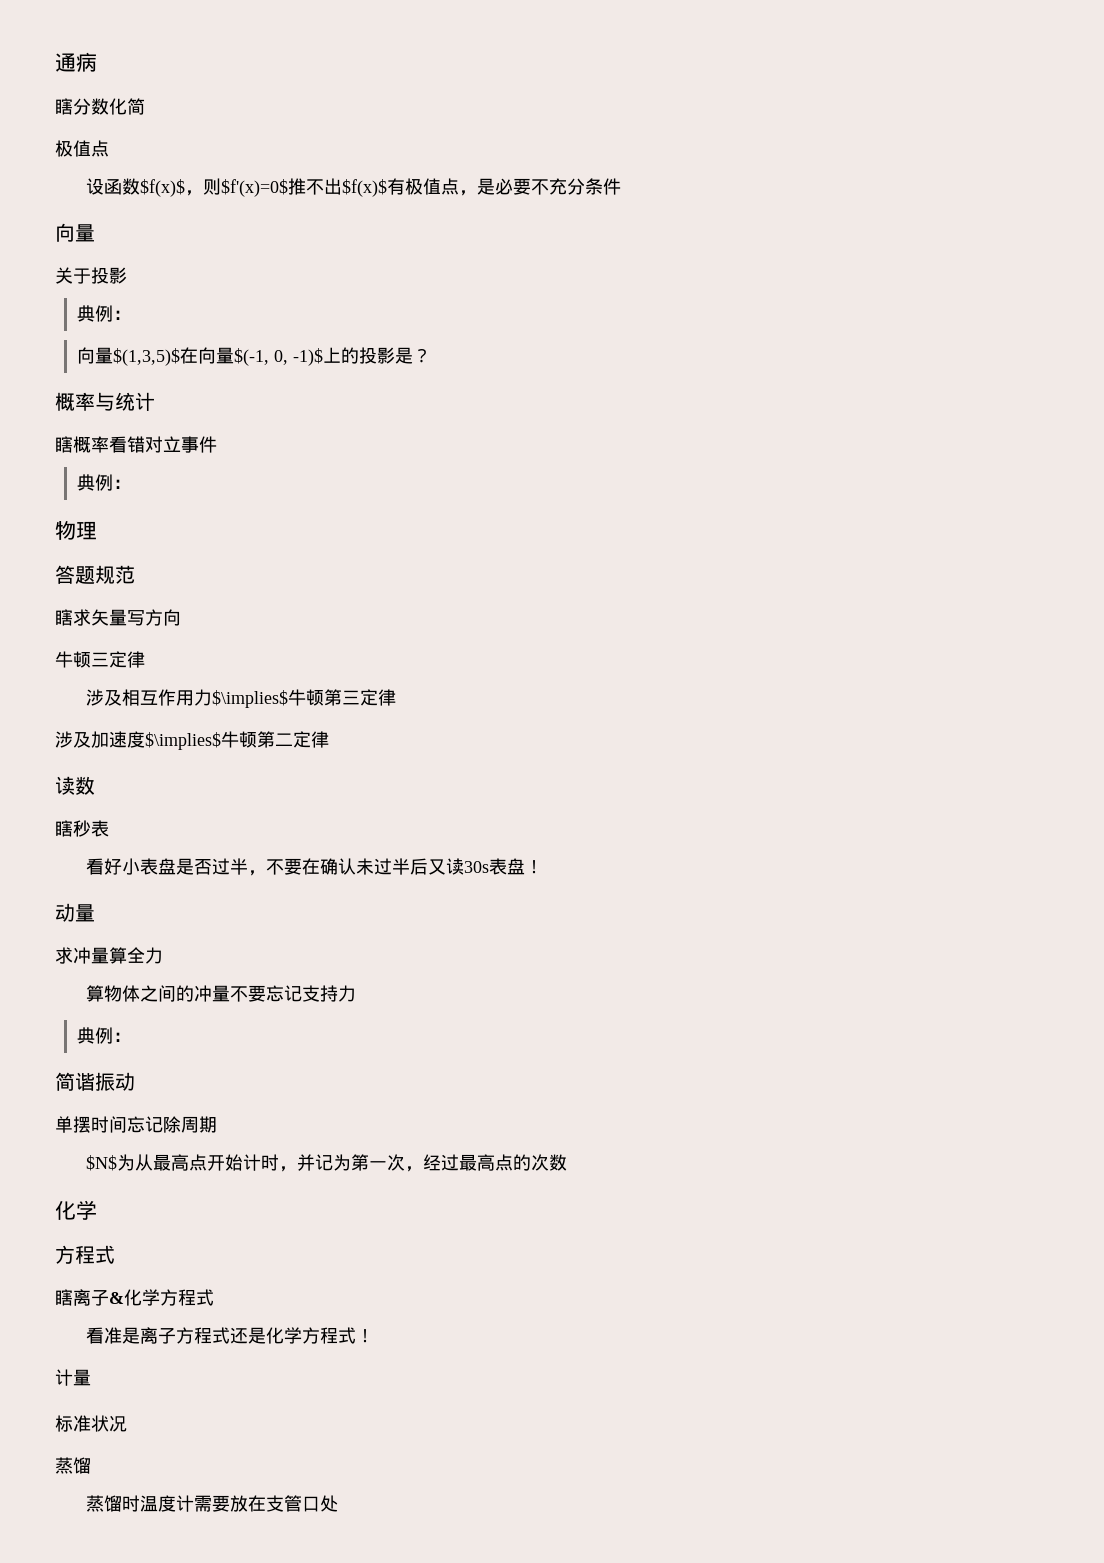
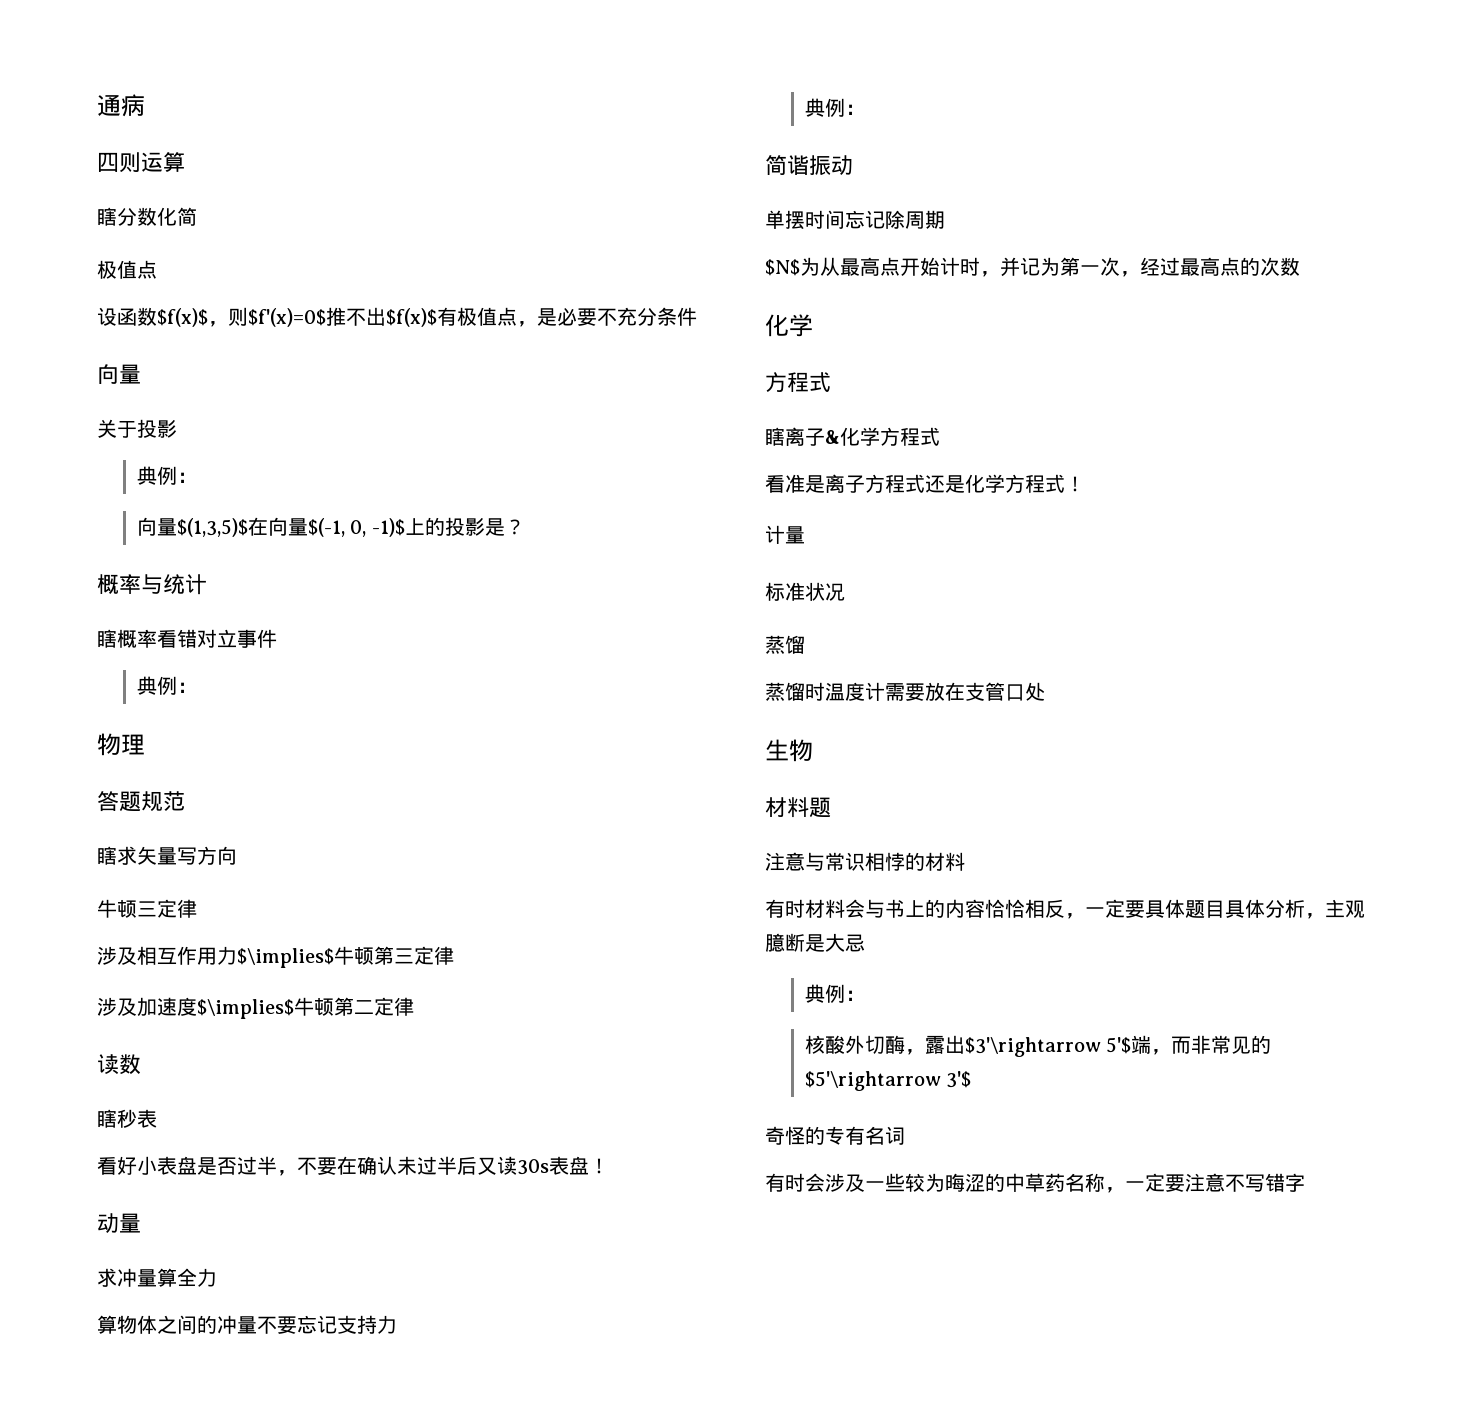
+ 四则运算
+ 生物
+ 材料题
+ 注意与常识相悖的材料
+ 有时材料会与书上的内容恰恰相反，一定要具体题目具体分析，主观臆断是大忌
+ 典例：
+ 核酸外切酶，露出$3'\rightarrow 5'$端，而非常见的$5'\rightarrow 3'$
+ 奇怪的专有名词
+ 有时会涉及一些较为晦涩的中草药名称，一定要注意不写错字

